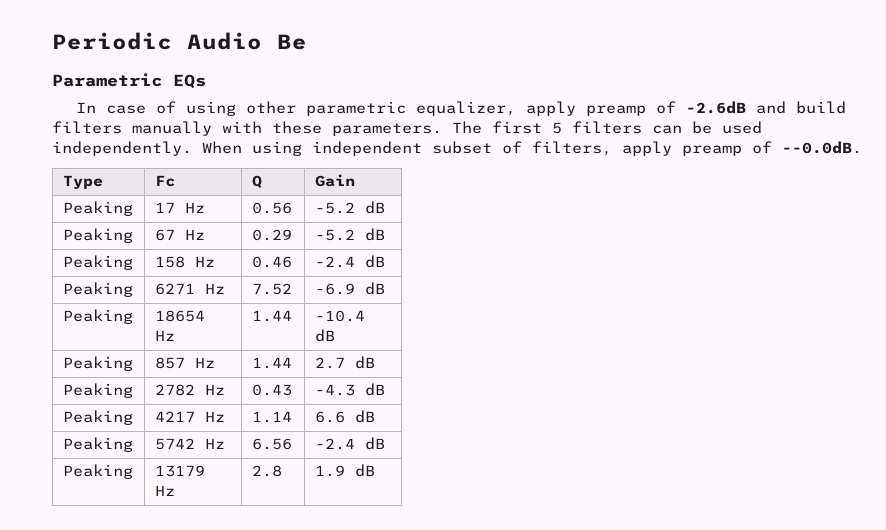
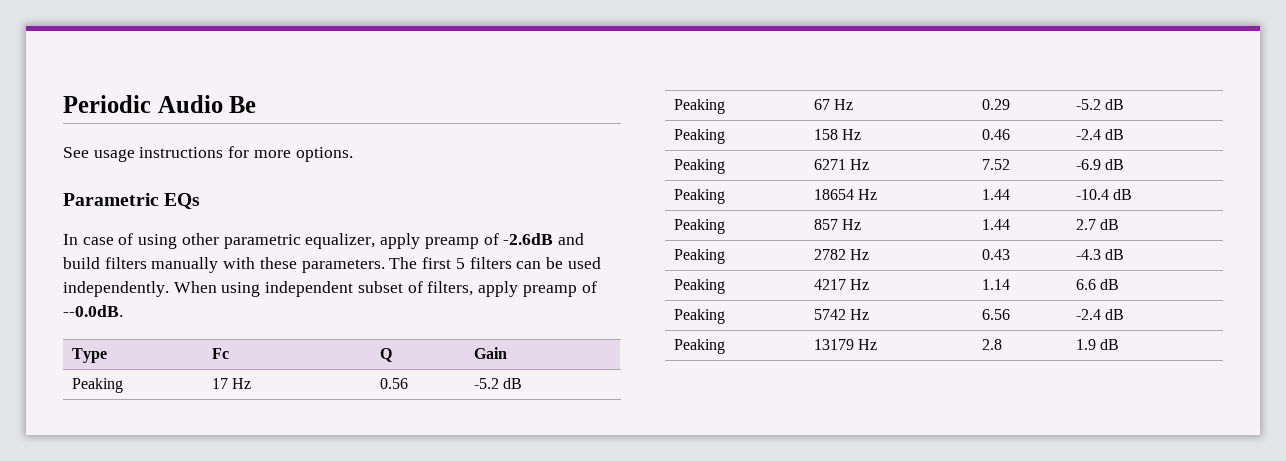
+ See usage instructions for more options.

